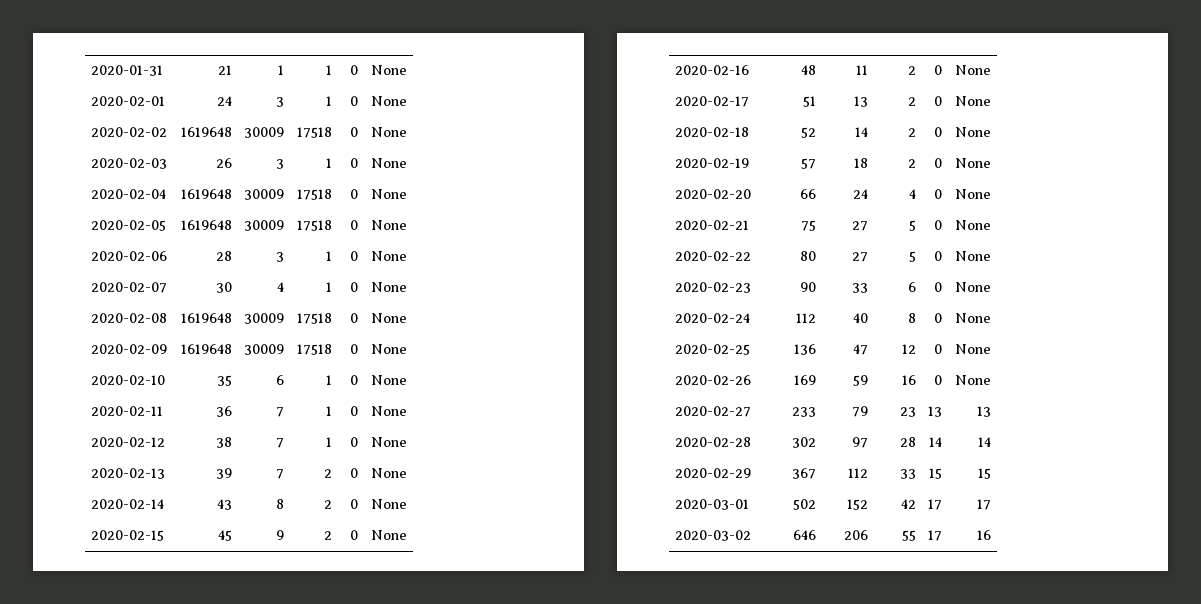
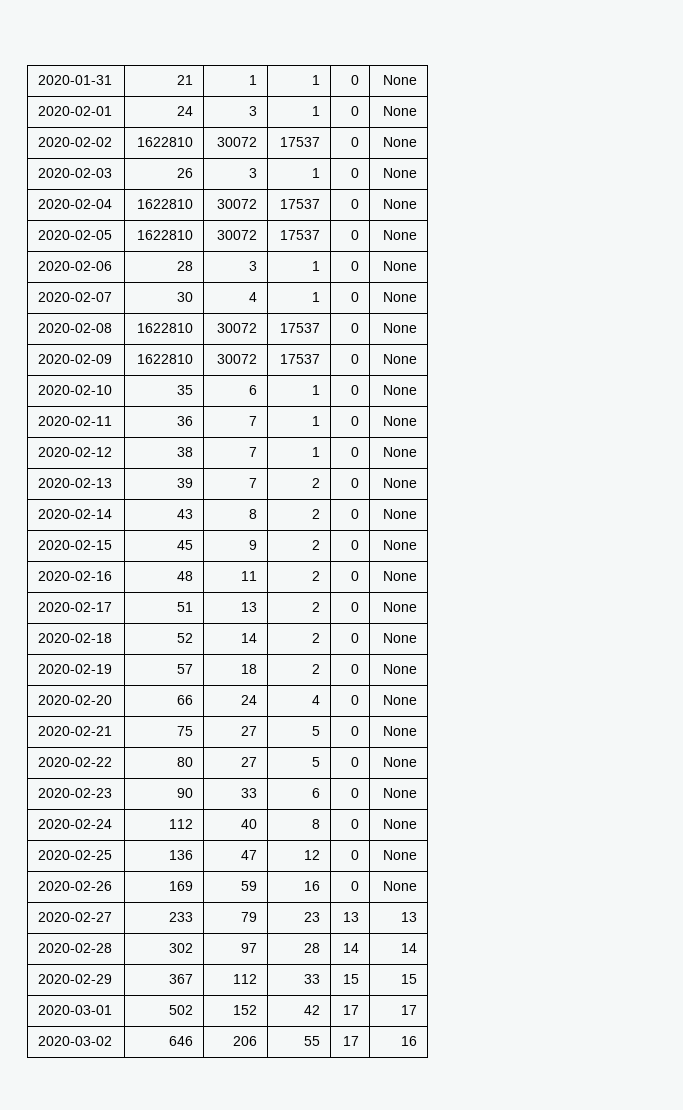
- 2020-02-02 | 1619648 | 30009 | 17518 | 0 | None
+ 2020-02-02 | 1622810 | 30072 | 17537 | 0 | None
- 2020-02-04 | 1619648 | 30009 | 17518 | 0 | None
+ 2020-02-04 | 1622810 | 30072 | 17537 | 0 | None
- 2020-02-05 | 1619648 | 30009 | 17518 | 0 | None
+ 2020-02-05 | 1622810 | 30072 | 17537 | 0 | None
- 2020-02-08 | 1619648 | 30009 | 17518 | 0 | None
+ 2020-02-08 | 1622810 | 30072 | 17537 | 0 | None
- 2020-02-09 | 1619648 | 30009 | 17518 | 0 | None
+ 2020-02-09 | 1622810 | 30072 | 17537 | 0 | None

